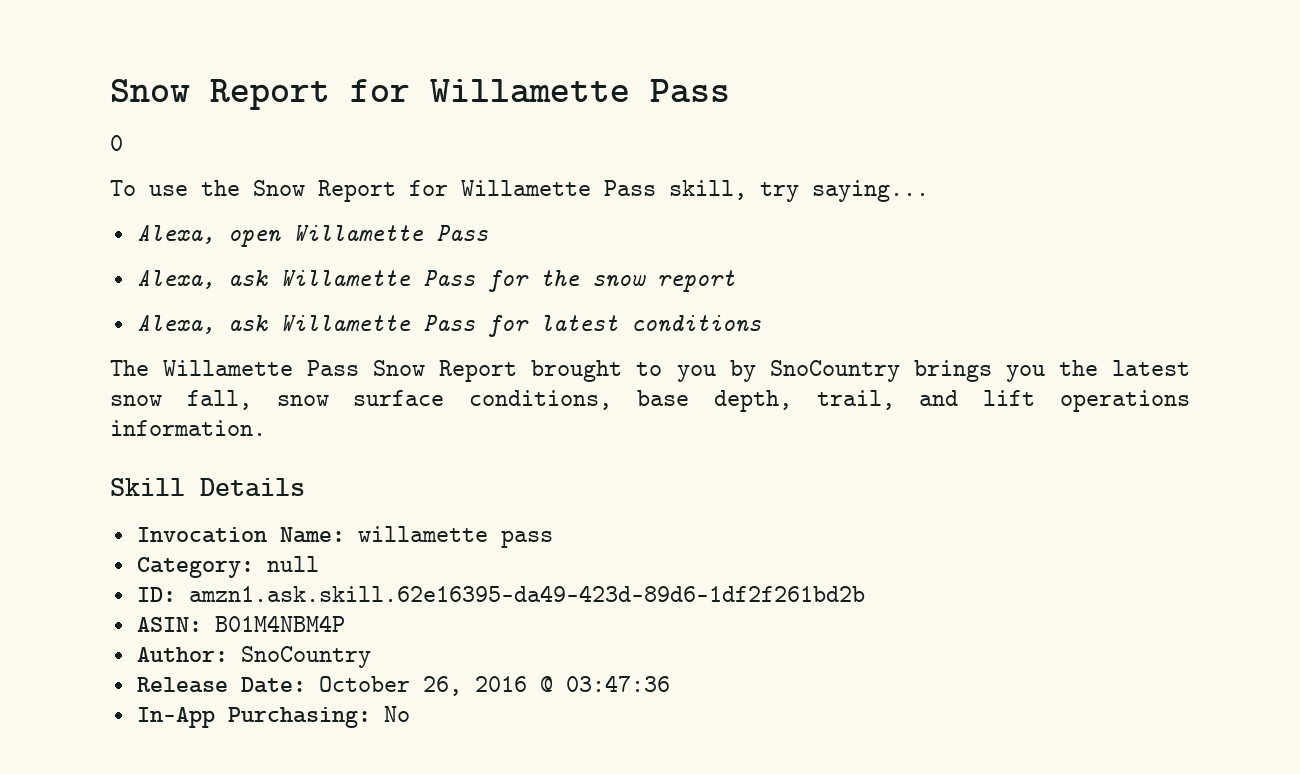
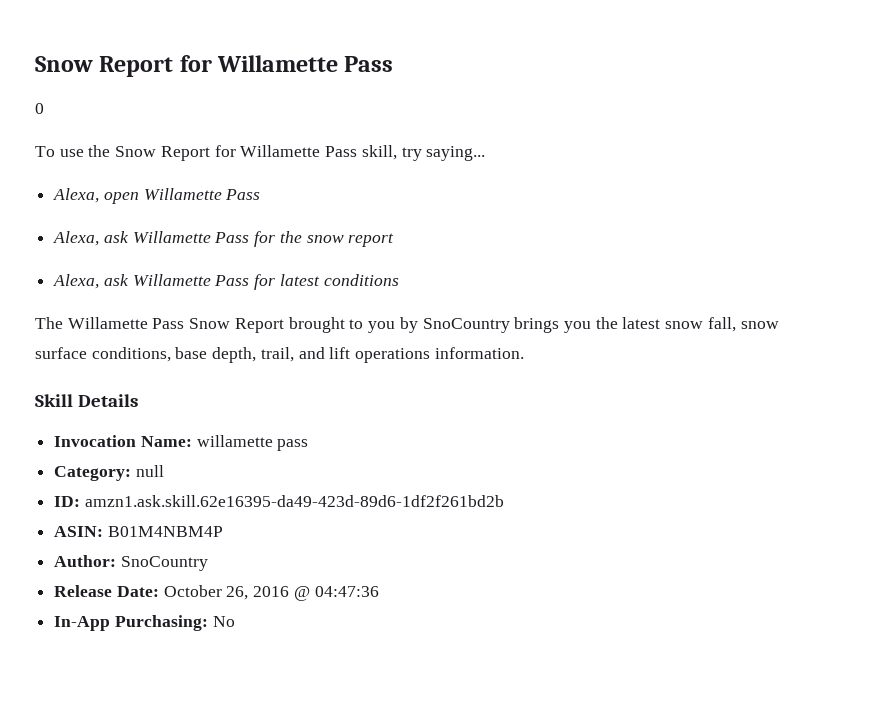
- Release Date: October 26, 2016 @ 03:47:36
+ Release Date: October 26, 2016 @ 04:47:36

